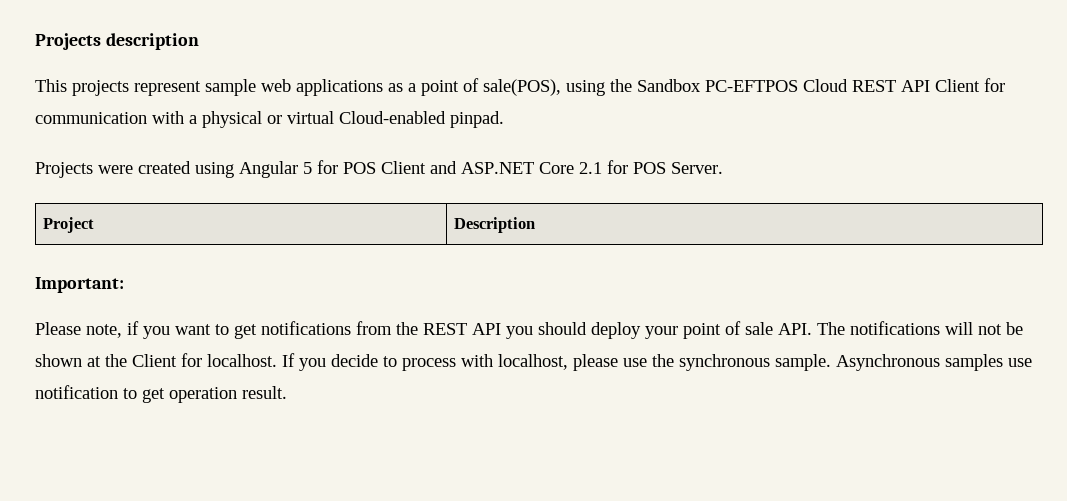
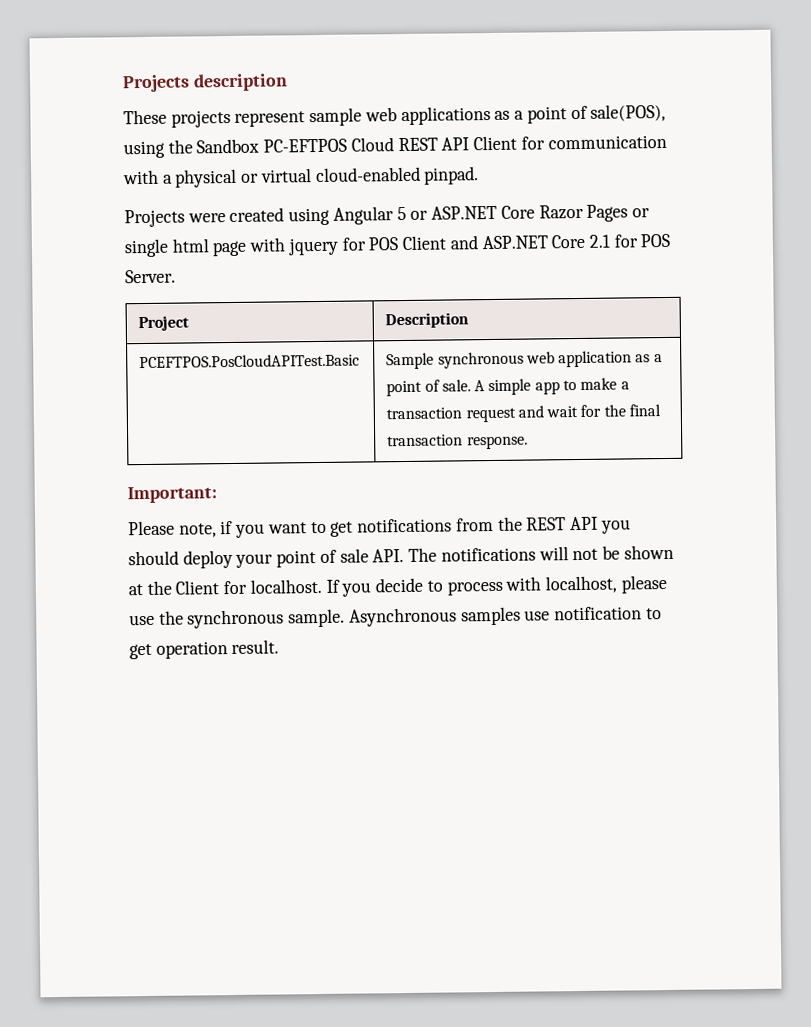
- This projects represent sample web applications as a point of sale(POS), using the Sandbox PC-EFTPOS Cloud REST API Client for communication with a physical or virtual Cloud-enabled pinpad.
+ These projects represent sample web applications as a point of sale(POS), using the Sandbox PC-EFTPOS Cloud REST API Client for communication with a physical or virtual cloud-enabled pinpad.
- Projects were created using Angular 5 for POS Client and ASP.NET Core 2.1 for POS Server.
+ Projects were created using Angular 5 or ASP.NET Core Razor Pages or single html page with jquery for POS Client and ASP.NET Core 2.1 for POS Server.
+ PCEFTPOS.PosCloudAPITest.Basic | Sample synchronous web application as a point of sale. A simple app to make a transaction request and wait for the final transaction response.

